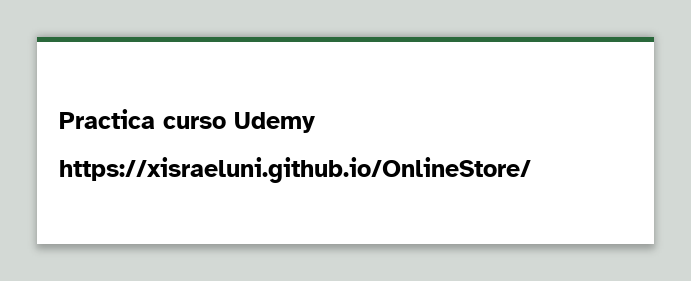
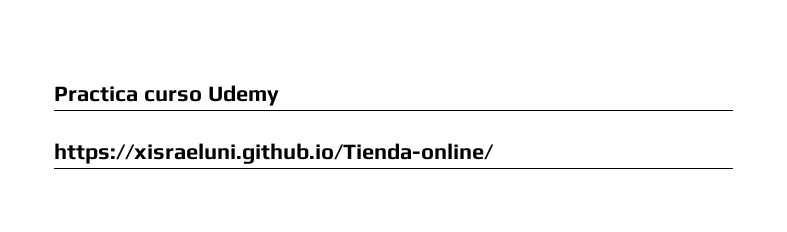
- https://xisraeluni.github.io/OnlineStore/
+ https://xisraeluni.github.io/Tienda-online/

